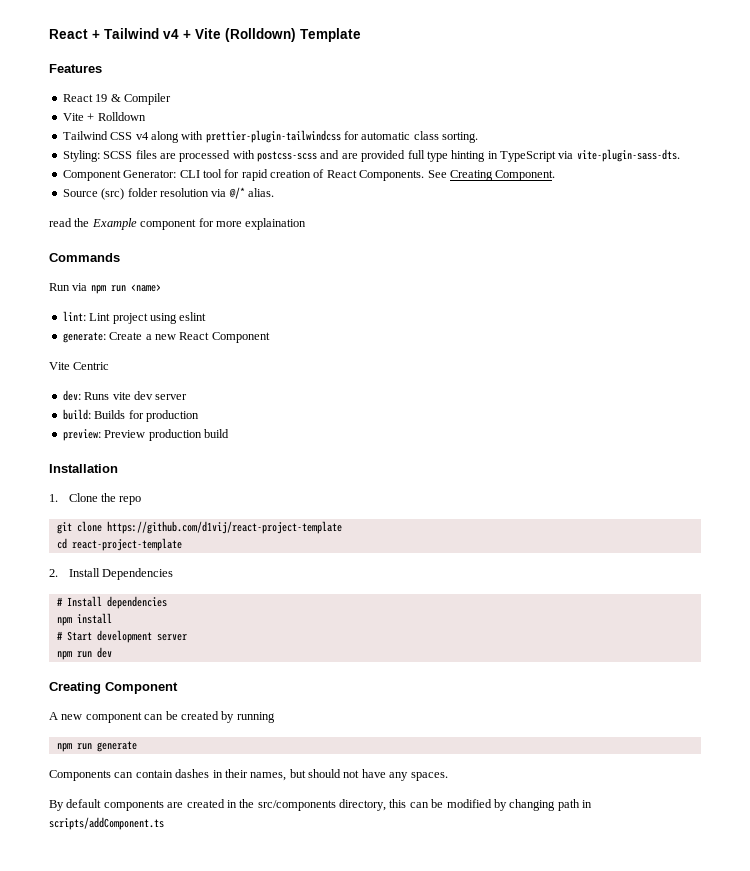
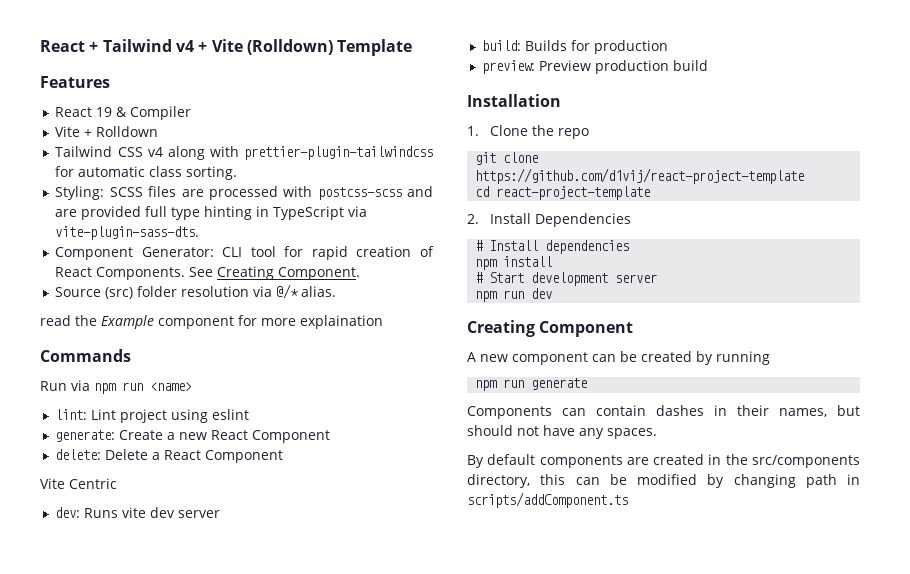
+ delete: Delete a React Component

